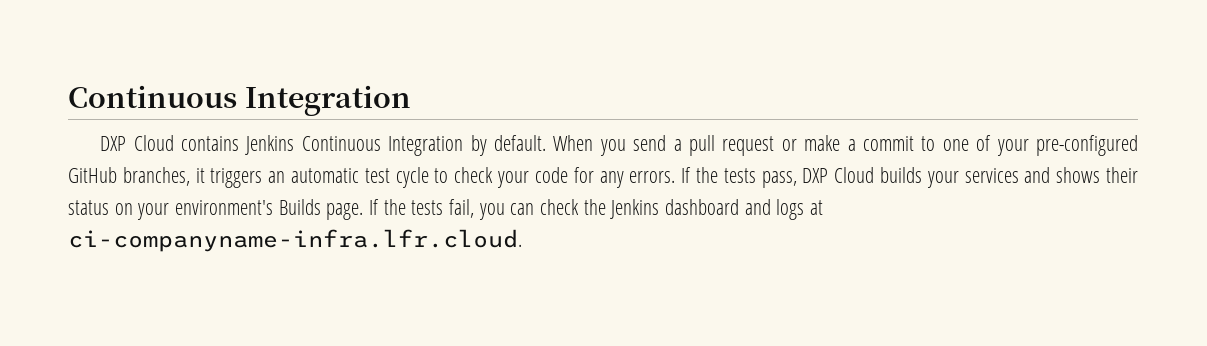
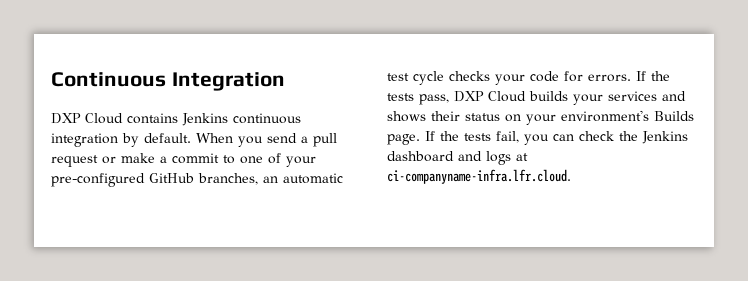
- DXP Cloud contains Jenkins Continuous Integration by default.
+ DXP Cloud contains Jenkins continuous integration by default.
- When you send a pull request or make a commit to one of your pre-configured GitHub branches, it triggers an automatic test cycle to check your code for any errors.
+ When you send a pull request or make a commit to one of your pre-configured GitHub branches, an automatic test cycle checks your code for errors.

